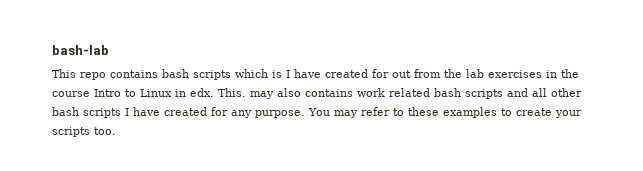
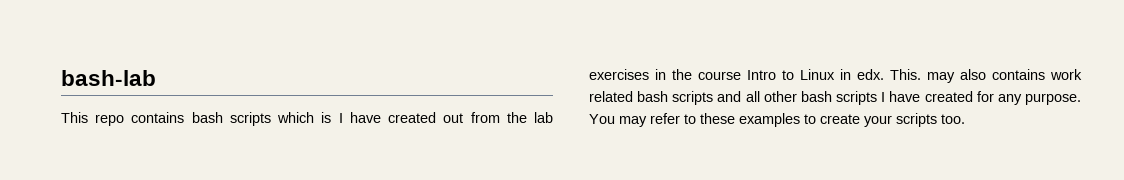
- This repo contains bash scripts which is I have created for out from the lab exercises in the course Intro to Linux in edx.
+ This repo contains bash scripts which is I have created out from the lab exercises in the course Intro to Linux in edx.

